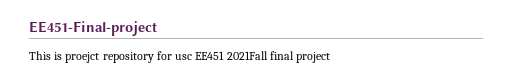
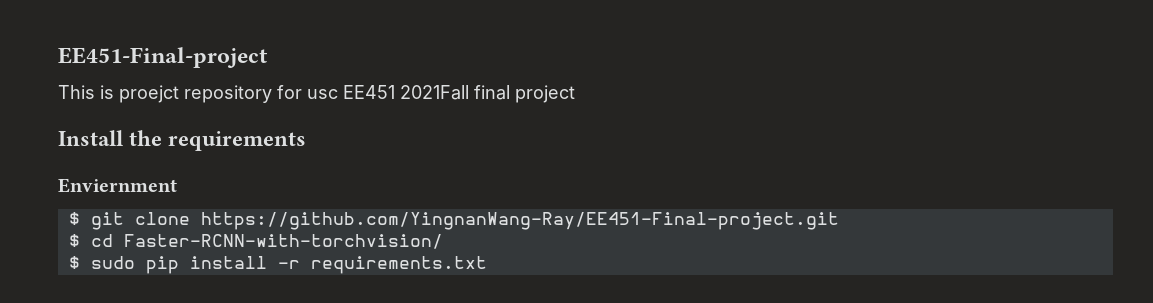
+ Install the requirements
+ Enviernment
+ $ git clone https://github.com/YingnanWang-Ray/EE451-Final-project.git
+ $ cd Faster-RCNN-with-torchvision/
+ $ sudo pip install -r requirements.txt

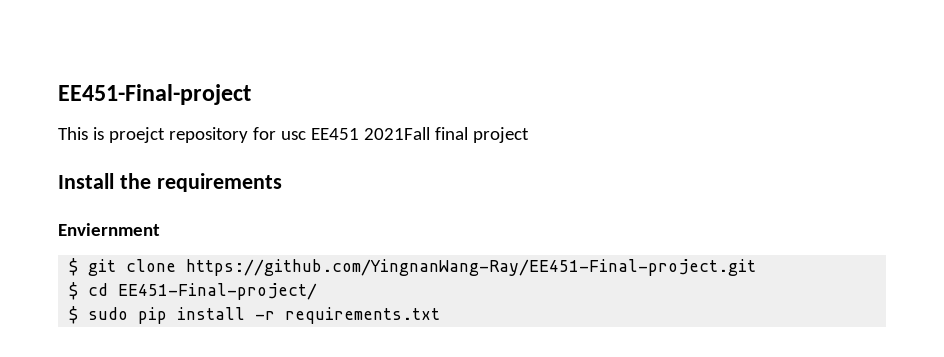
- $ cd Faster-RCNN-with-torchvision/
+ $ cd EE451-Final-project/

